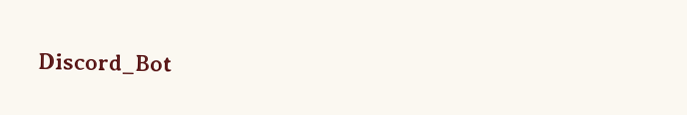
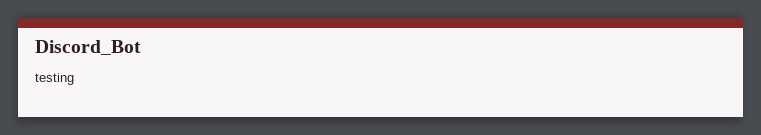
+ testing

